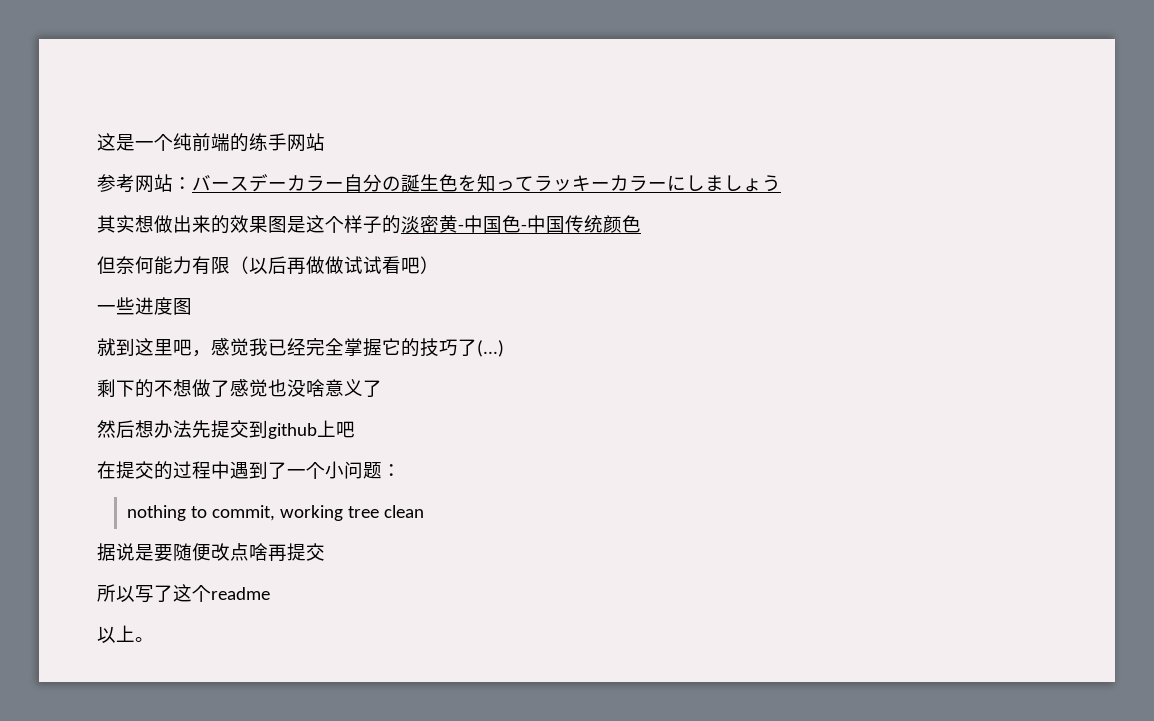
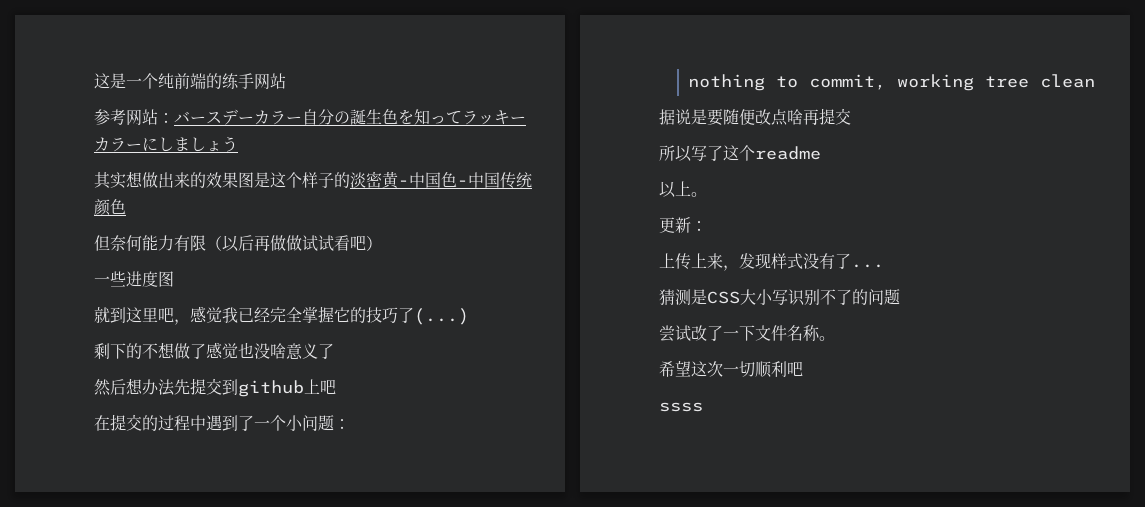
+ 更新：
+ 上传上来，发现样式没有了...
+ 猜测是CSS大小写识别不了的问题
+ 尝试改了一下文件名称。
+ 希望这次一切顺利吧
+ ssss

